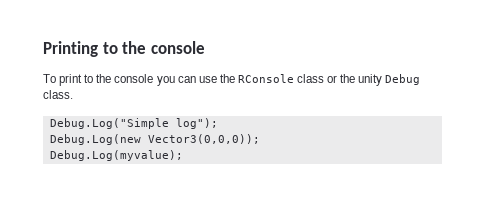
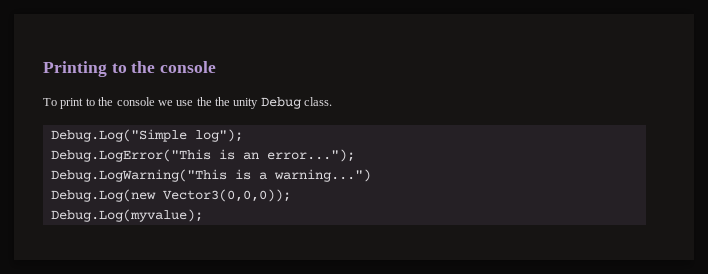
- To print to the console you can use the RConsole class or the unity Debug class.
+ To print to the console we use the the unity Debug class.
+ Debug.LogError("This is an error...");
+ Debug.LogWarning("This is a warning...")

